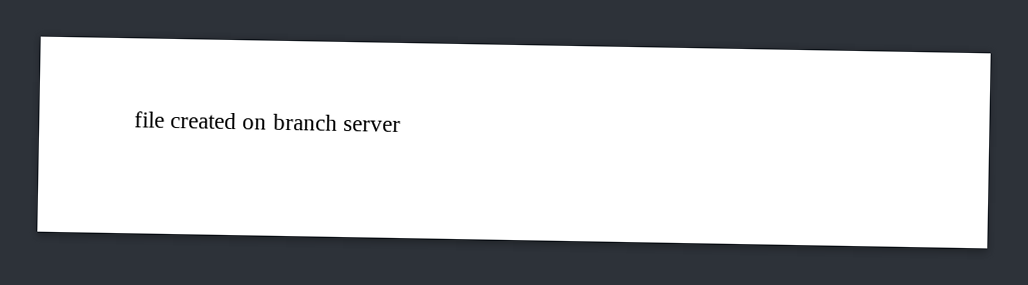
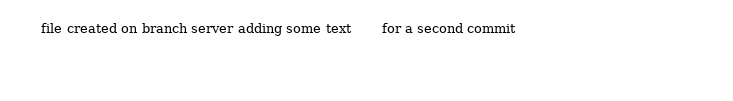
- file created on branch server
+ file created on branch server adding some text for a second commit

